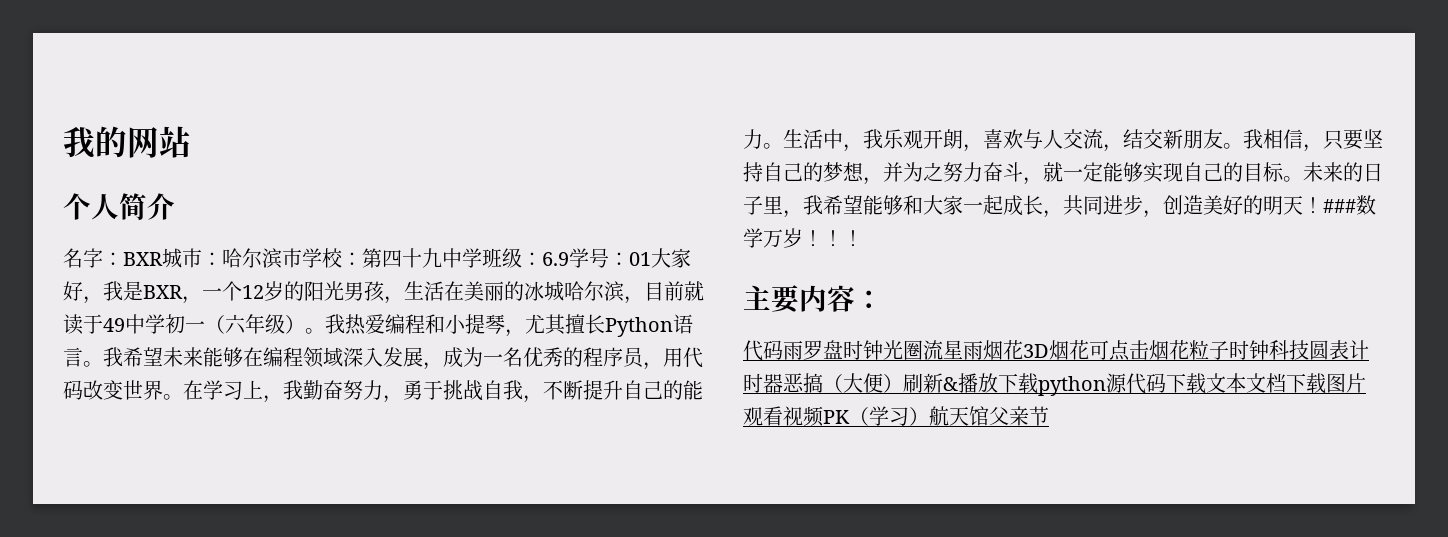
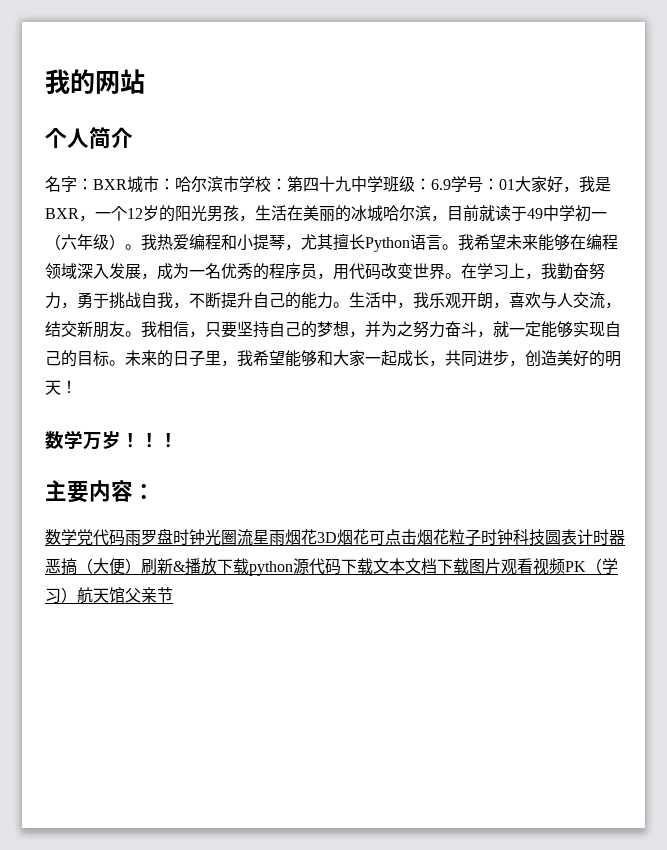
- 未来的日子里，我希望能够和大家一起成长，共同进步，创造美好的明天！###数学万岁！
+ 未来的日子里，我希望能够和大家一起成长，共同进步，创造美好的明天！
+ 数学万岁！
- 代码雨罗盘时钟光圈流星雨烟花3D烟花可点击烟花粒子时钟科技圆表计时器恶搞（大便）刷新&播放下载python源代码下载文本文档下载图片观看视频PK（学习）航天馆父亲节
+ 数学党代码雨罗盘时钟光圈流星雨烟花3D烟花可点击烟花粒子时钟科技圆表计时器恶搞（大便）刷新&播放下载python源代码下载文本文档下载图片观看视频PK（学习）航天馆父亲节

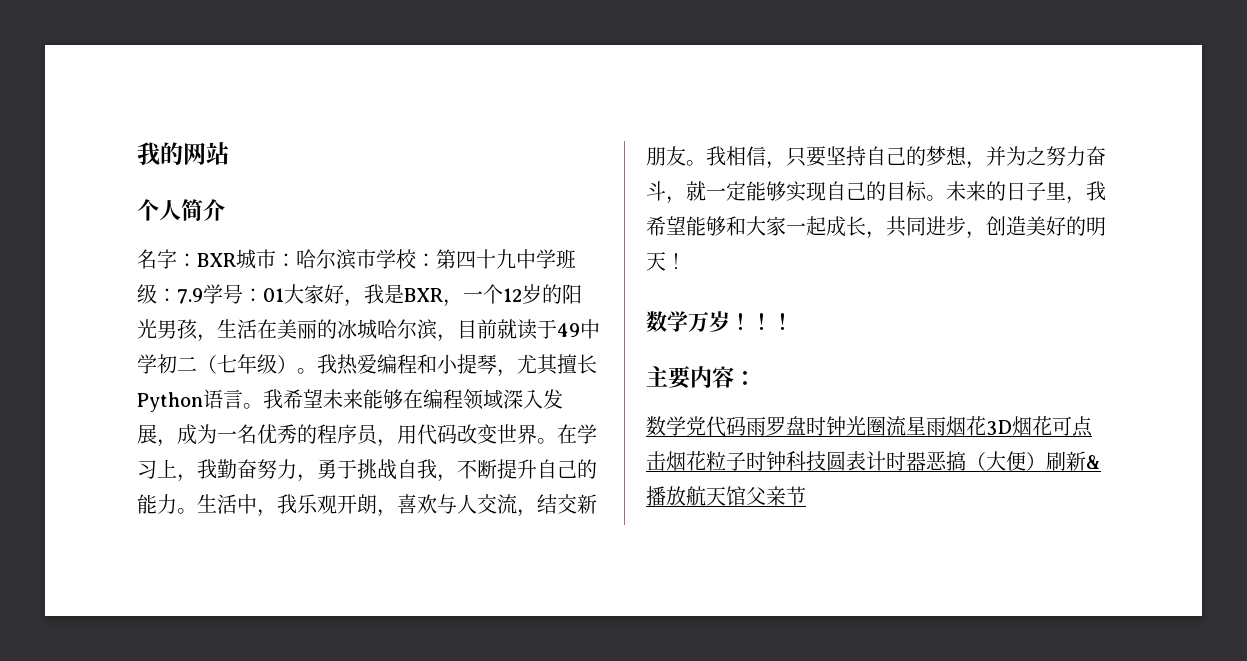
- 名字：BXR城市：哈尔滨市学校：第四十九中学班级：6.9学号：01大家好，我是BXR，一个12岁的阳光男孩，生活在美丽的冰城哈尔滨，目前就读于49中学初一（六年级）。
+ 名字：BXR城市：哈尔滨市学校：第四十九中学班级：7.9学号：01大家好，我是BXR，一个12岁的阳光男孩，生活在美丽的冰城哈尔滨，目前就读于49中学初二（七年级）。
- 数学党代码雨罗盘时钟光圈流星雨烟花3D烟花可点击烟花粒子时钟科技圆表计时器恶搞（大便）刷新&播放下载python源代码下载文本文档下载图片观看视频PK（学习）航天馆父亲节
+ 数学党代码雨罗盘时钟光圈流星雨烟花3D烟花可点击烟花粒子时钟科技圆表计时器恶搞（大便）刷新&播放航天馆父亲节

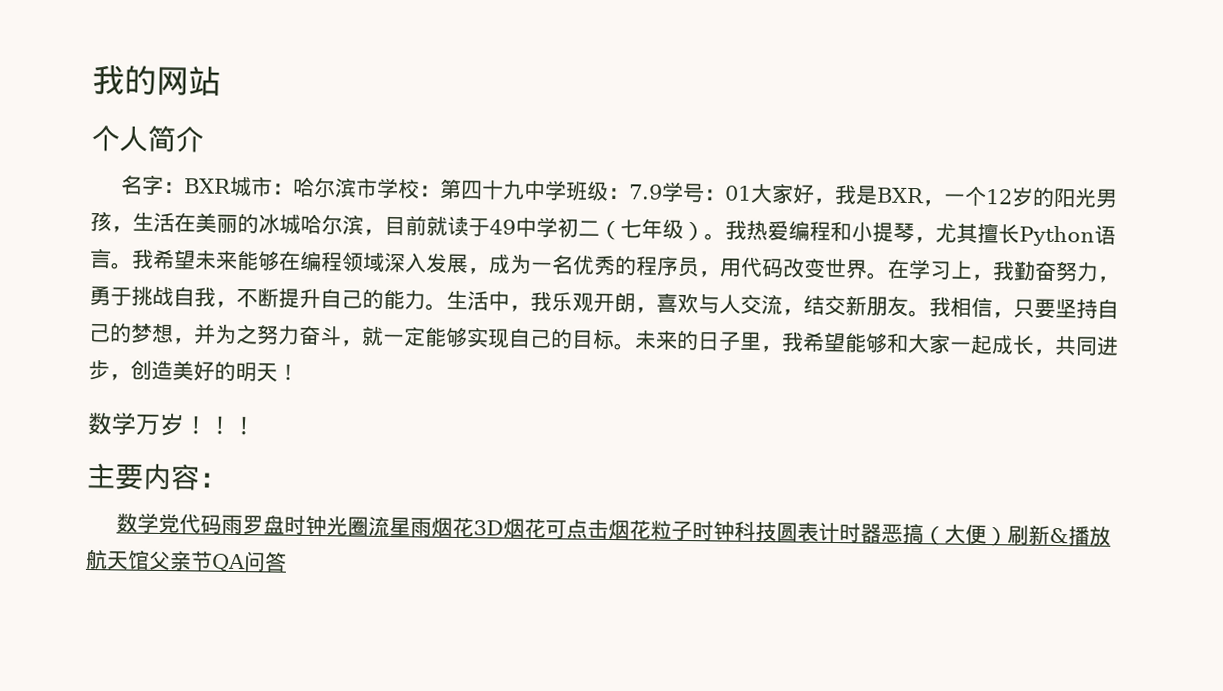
- 数学党代码雨罗盘时钟光圈流星雨烟花3D烟花可点击烟花粒子时钟科技圆表计时器恶搞（大便）刷新&播放航天馆父亲节
+ 数学党代码雨罗盘时钟光圈流星雨烟花3D烟花可点击烟花粒子时钟科技圆表计时器恶搞（大便）刷新&播放航天馆父亲节QA问答

